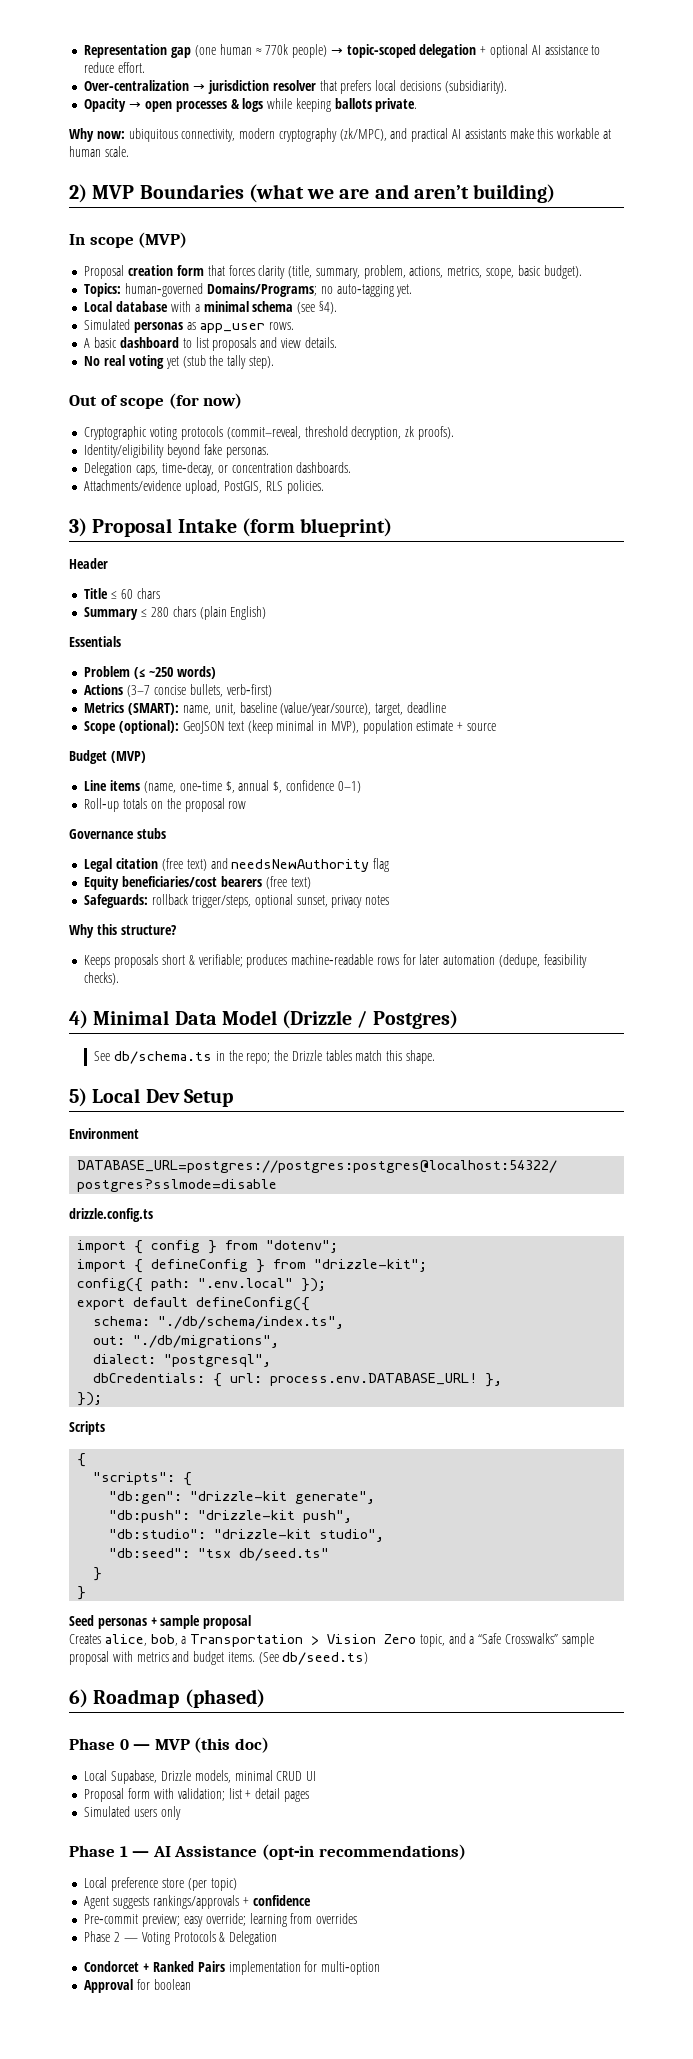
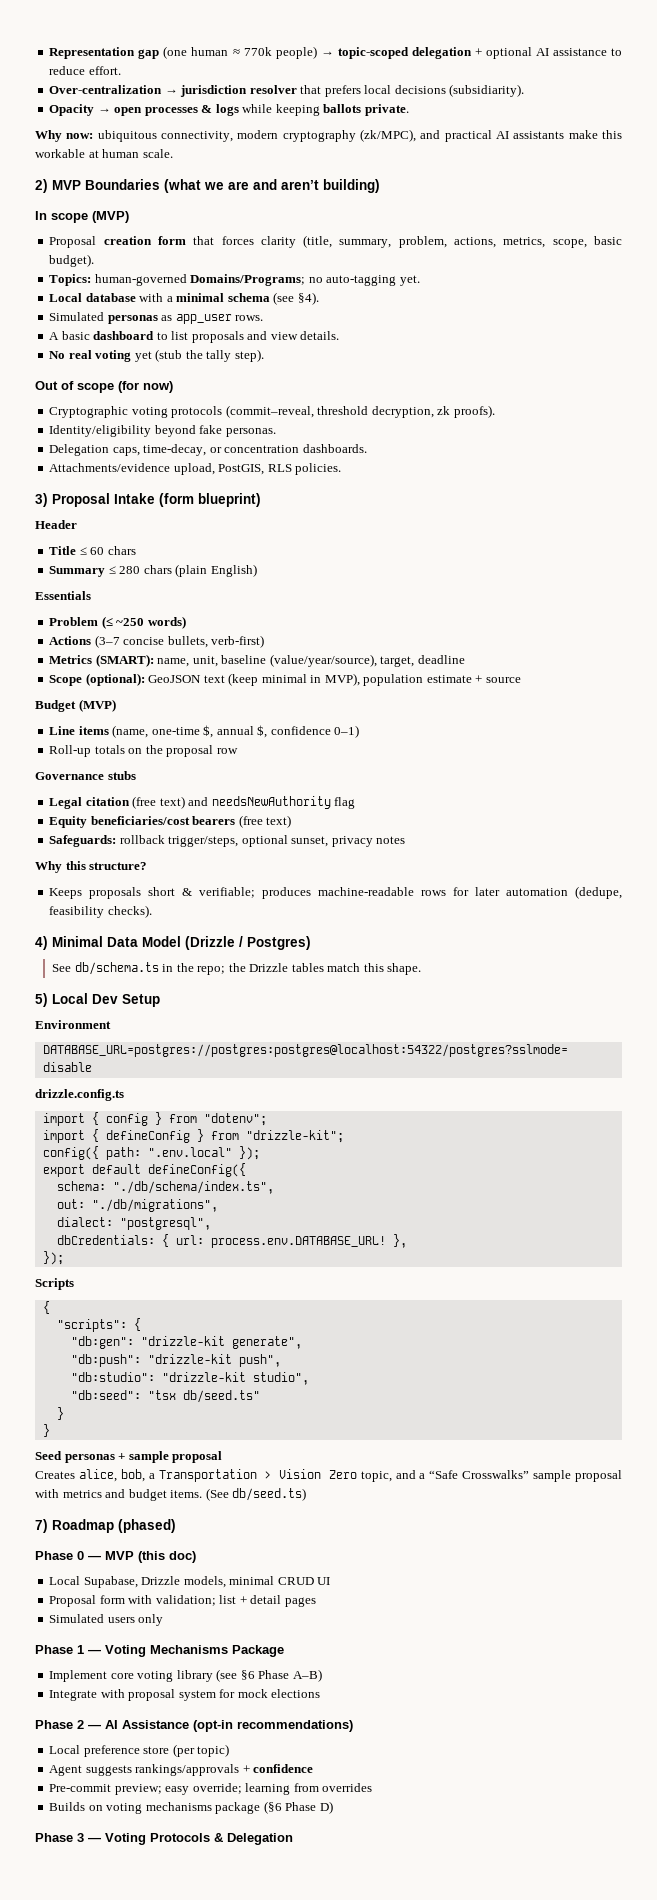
- 6) Roadmap (phased)
+ 7) Roadmap (phased)
- Phase 1 — AI Assistance (opt‑in recommendations)
+ Phase 1 — Voting Mechanisms Package
+ Implement core voting library (see §6 Phase A–B)
+ Integrate with proposal system for mock elections
+ Phase 2 — AI Assistance (opt‑in recommendations)
- Phase 2 — Voting Protocols & Delegation
+ Builds on voting mechanisms package (§6 Phase D)
+ Phase 3 — Voting Protocols & Delegation
- Condorcet + Ranked Pairs implementation for multi‑option
- Approval for boolean

